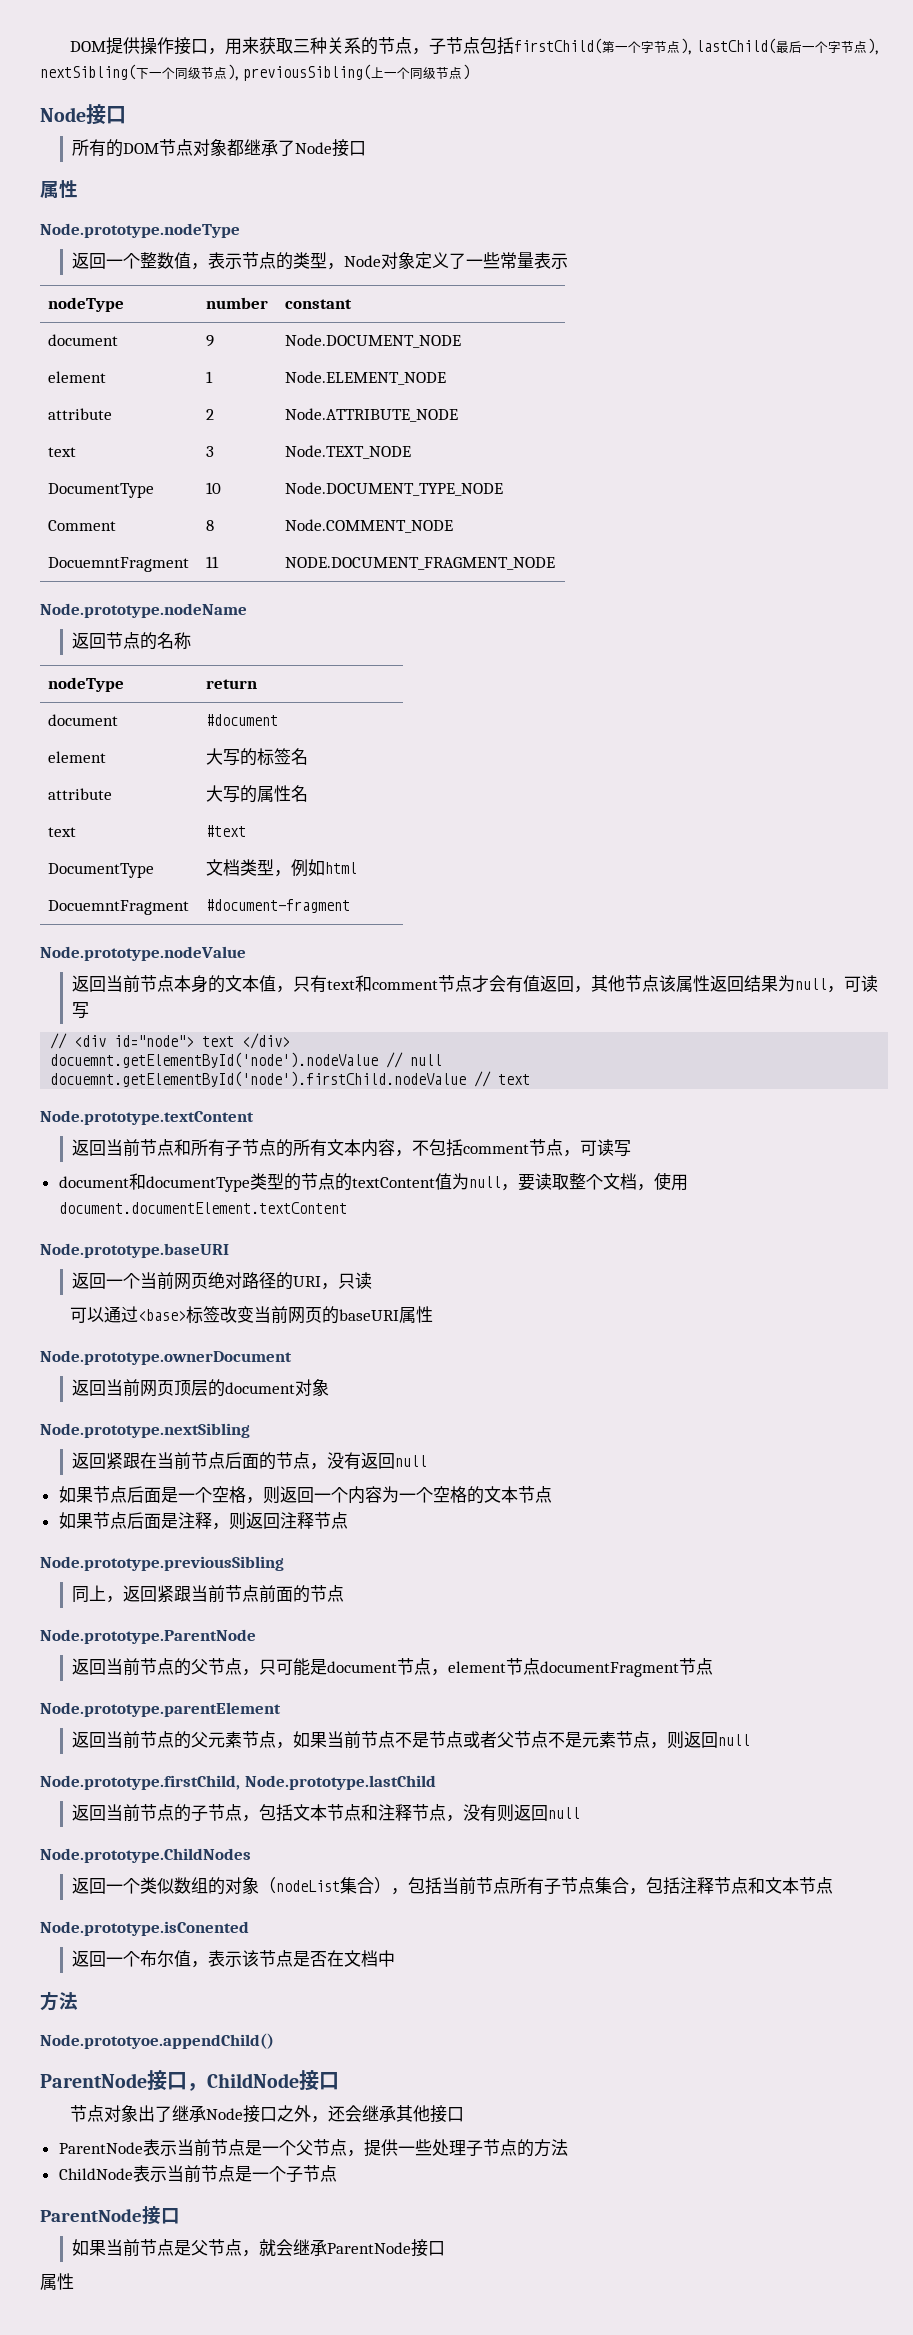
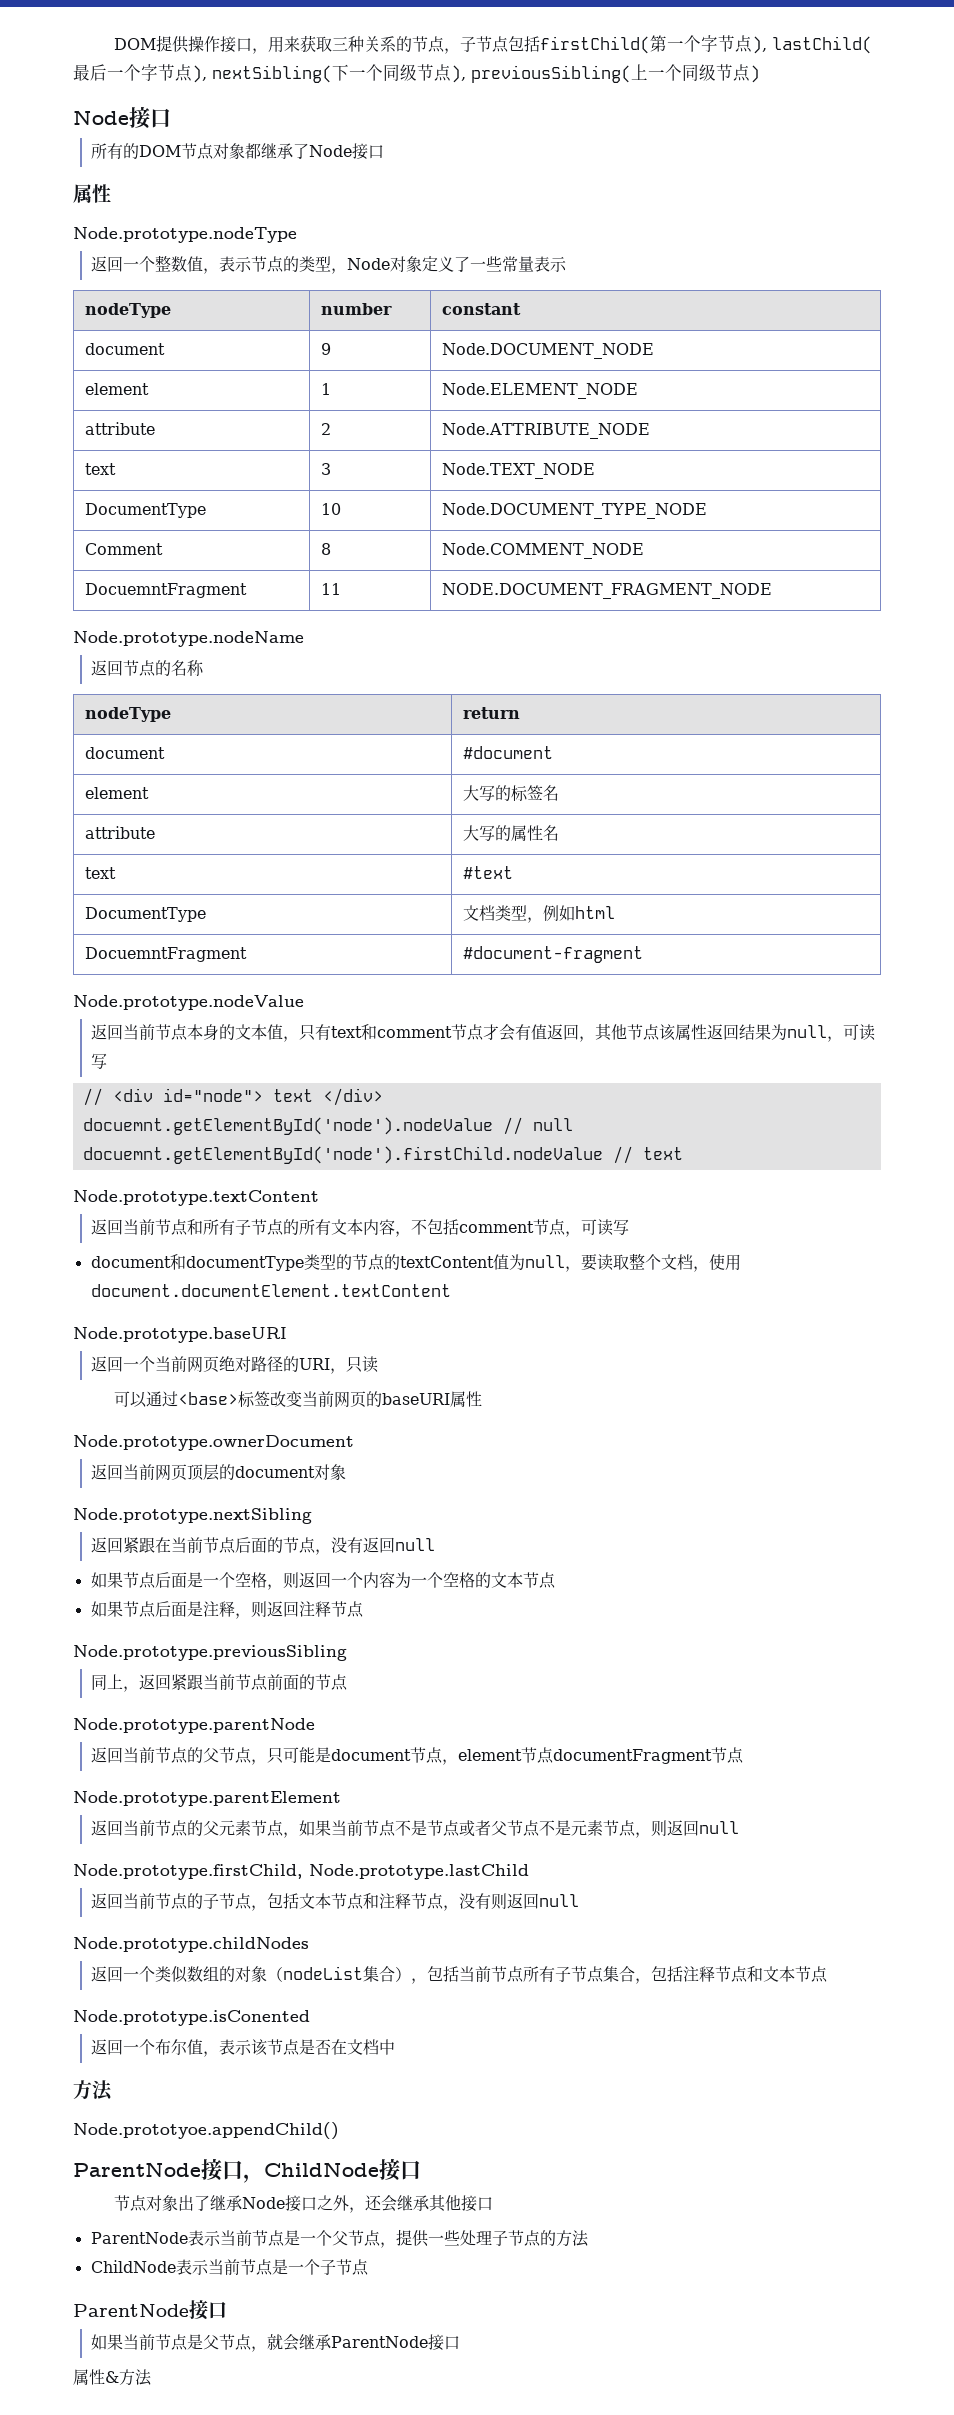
- Node.prototype.ParentNode
+ Node.prototype.parentNode
- Node.prototype.ChildNodes
+ Node.prototype.childNodes
  如果当前节点是父节点，就会继承ParentNode接口
- 属性
+ 属性&方法

